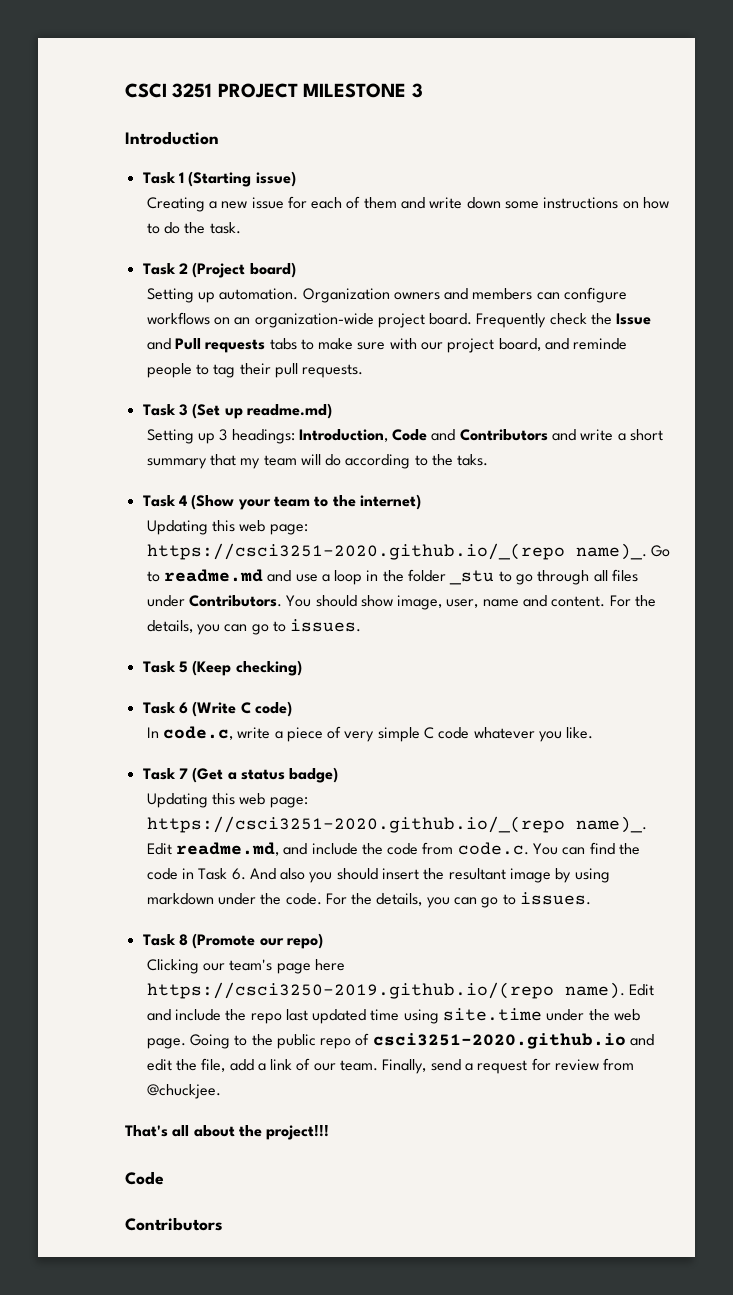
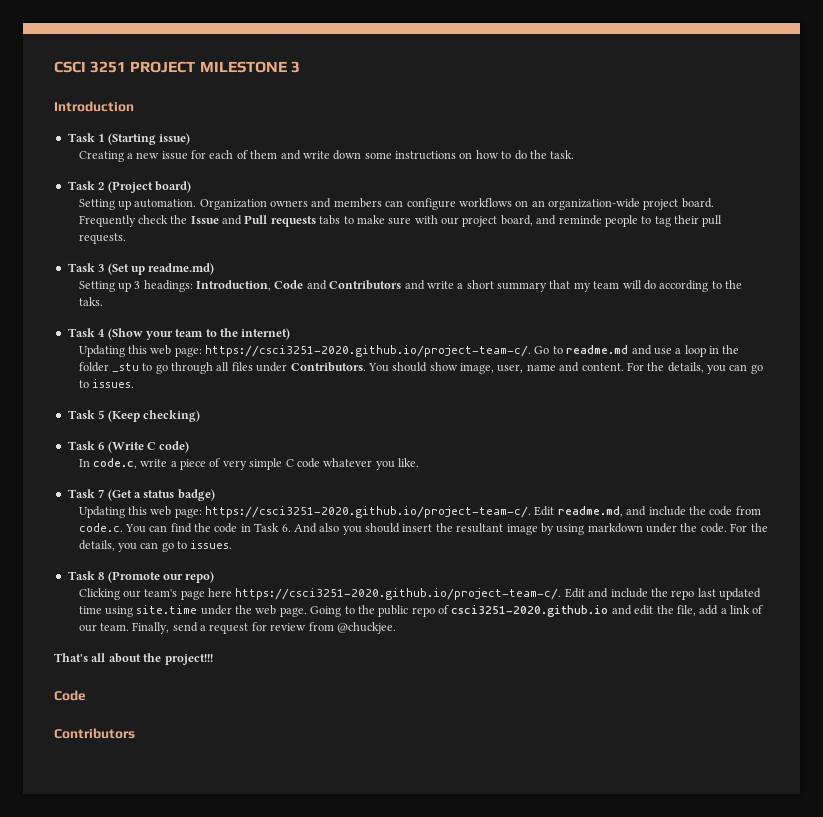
- Updating this web page: https://csci3251-2020.github.io/_(repo name)_. Go to readme.md and use a loop in the folder _stu to go through all files under Contributors.
+ Updating this web page: https://csci3251-2020.github.io/project-team-c/. Go to readme.md and use a loop in the folder _stu to go through all files under Contributors.
- Updating this web page: https://csci3251-2020.github.io/_(repo name)_. Edit readme.md, and include the code from code.c. You can find the code in Task 6. And also you should insert the resultant image by using markdown under the code.
+ Updating this web page: https://csci3251-2020.github.io/project-team-c/. Edit readme.md, and include the code from code.c. You can find the code in Task 6. And also you should insert the resultant image by using markdown under the code.
- Clicking our team's page here https://csci3250-2019.github.io/(repo name). Edit and include the repo last updated time using site.time under the web page.
+ Clicking our team's page here https://csci3251-2020.github.io/project-team-c/. Edit and include the repo last updated time using site.time under the web page.

